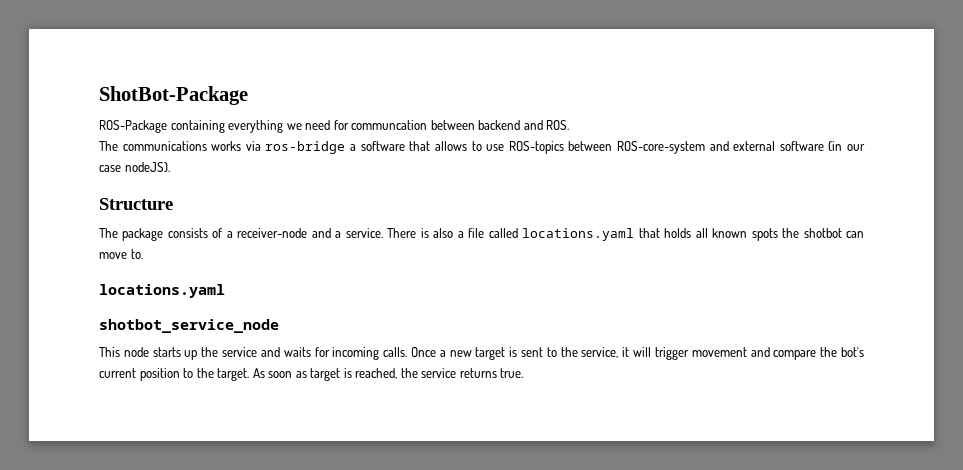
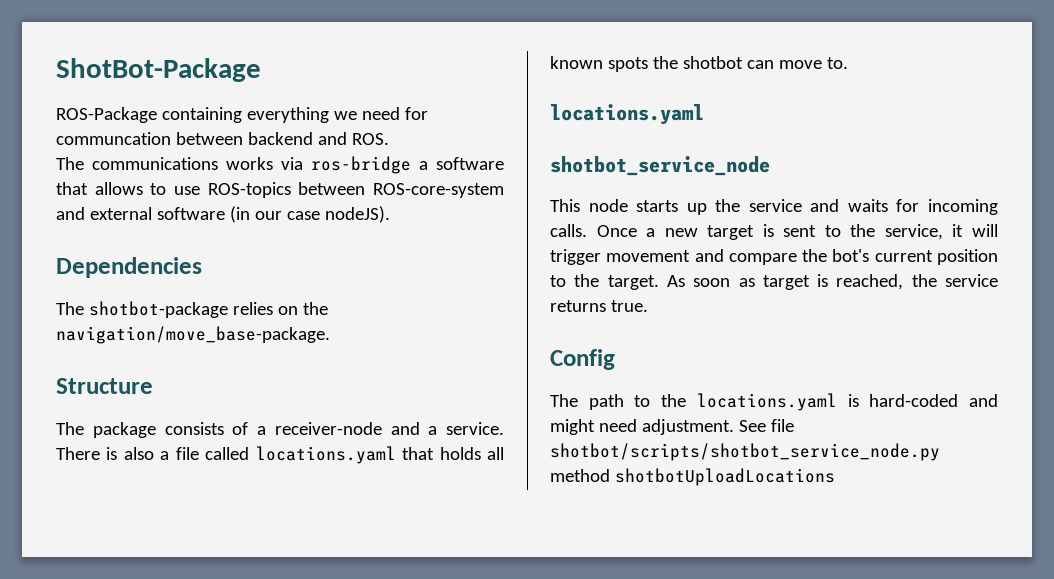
+ Dependencies
+ The shotbot-package relies on the navigation/move_base-package.
+ Config
+ The path to the locations.yaml is hard-coded and might need adjustment. See file shotbot/scripts/shotbot_service_node.py method shotbotUploadLocations

